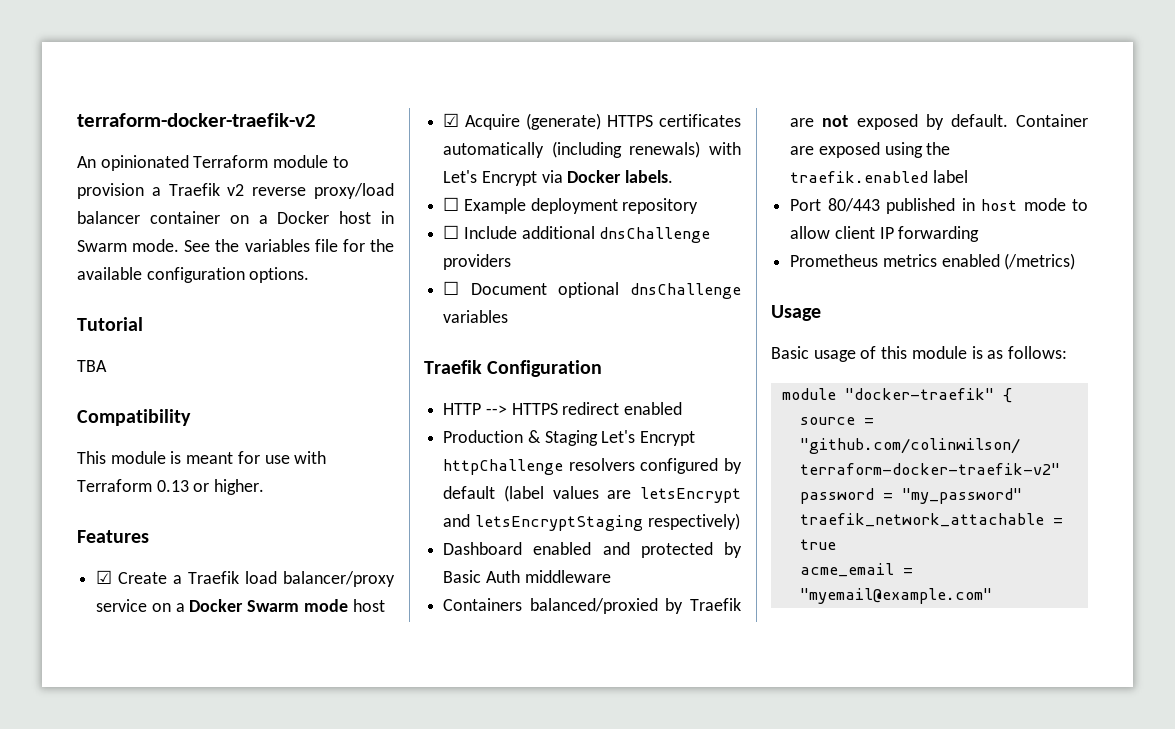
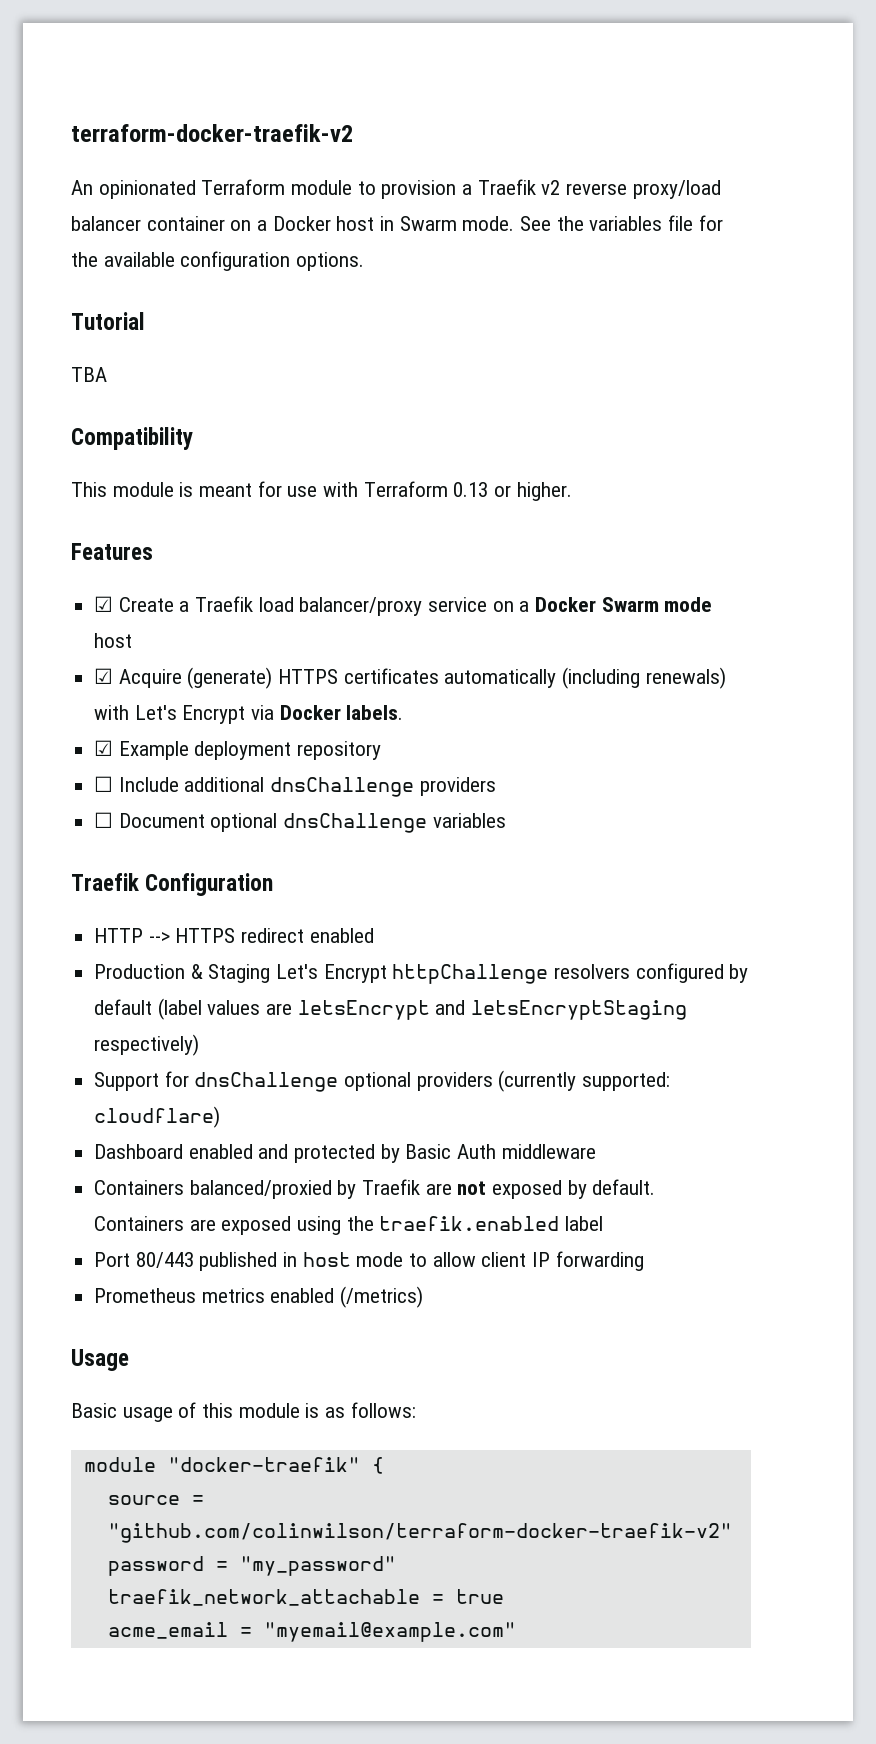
- ☐ Example deployment repository
+ ☑ Example deployment repository
+ Support for dnsChallenge optional providers (currently supported: cloudflare)
- Container are exposed using the traefik.enabled label
+ Containers are exposed using the traefik.enabled label

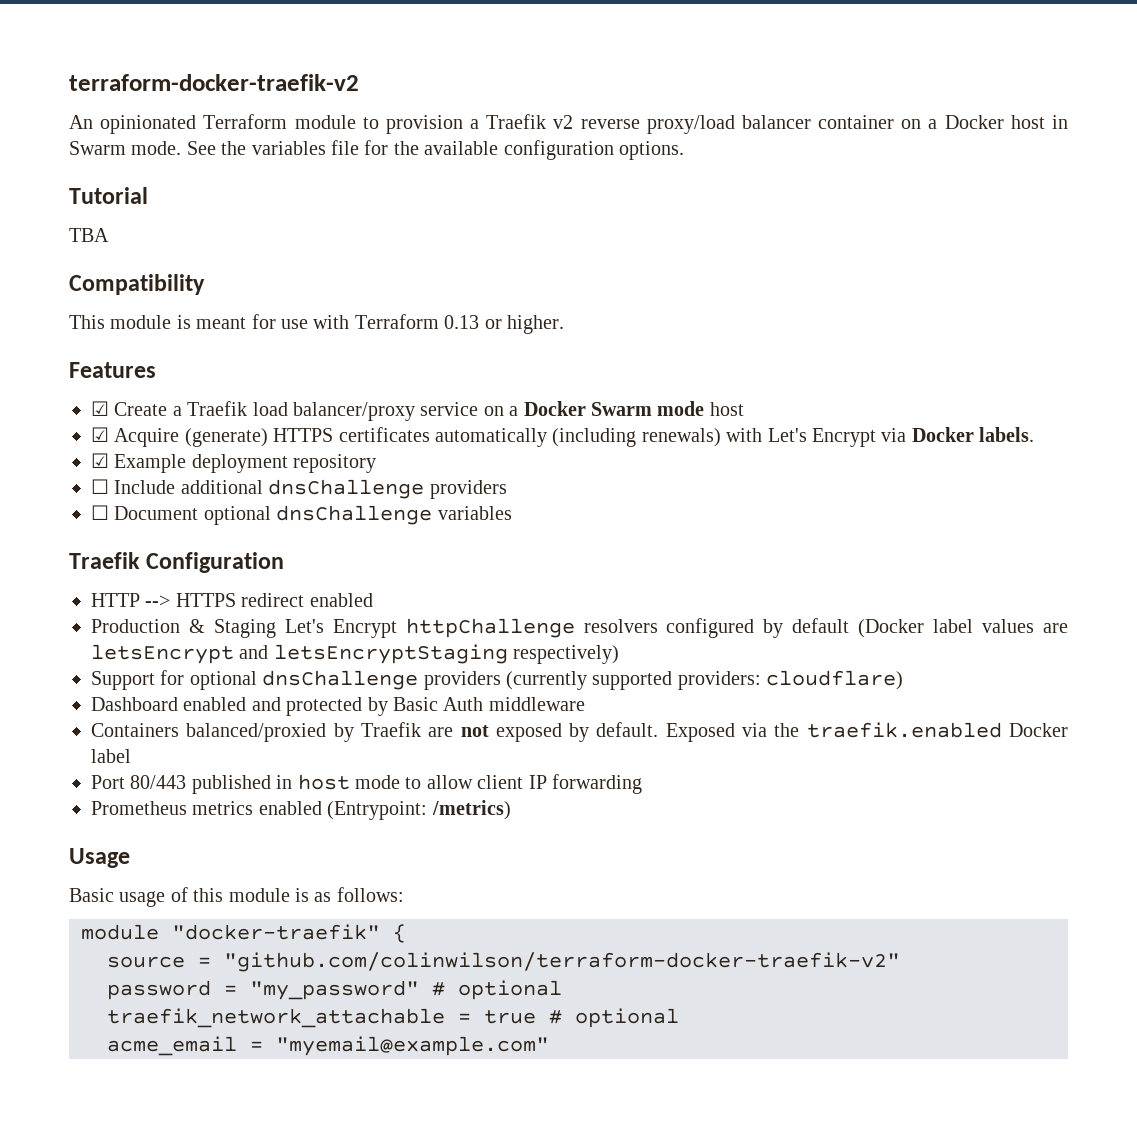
- Production & Staging Let's Encrypt httpChallenge resolvers configured by default (label values are letsEncrypt and letsEncryptStaging respectively)
+ Production & Staging Let's Encrypt httpChallenge resolvers configured by default (Docker label values are letsEncrypt and letsEncryptStaging respectively)
- Support for dnsChallenge optional providers (currently supported: cloudflare)
+ Support for optional dnsChallenge providers (currently supported providers: cloudflare)
- Containers are exposed using the traefik.enabled label
+ Exposed via the traefik.enabled Docker label
- Prometheus metrics enabled (/metrics)
+ Prometheus metrics enabled (Entrypoint: /metrics)
- password = "my_password"
+ password = "my_password" # optional
- traefik_network_attachable = true
+ traefik_network_attachable = true # optional

